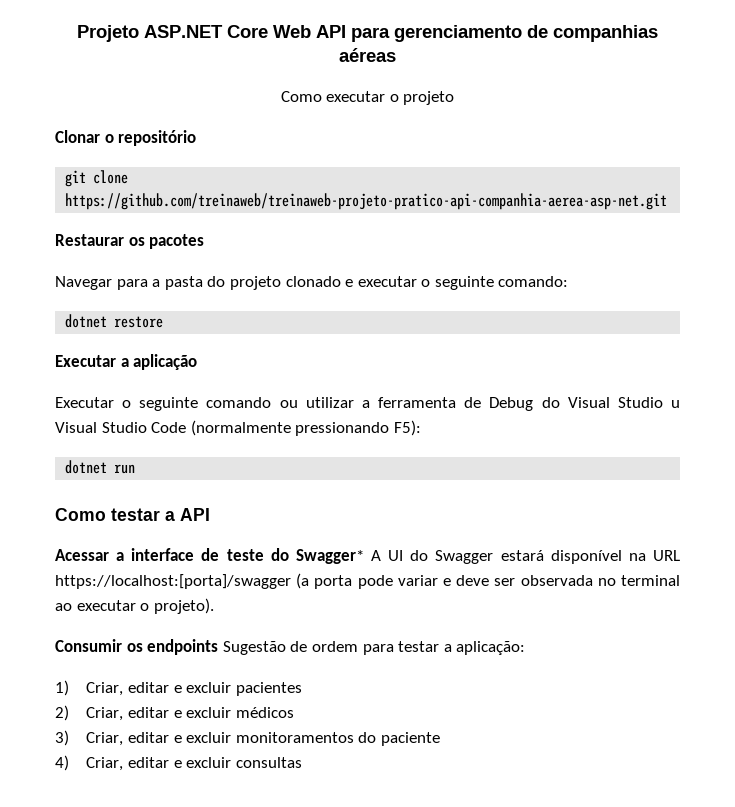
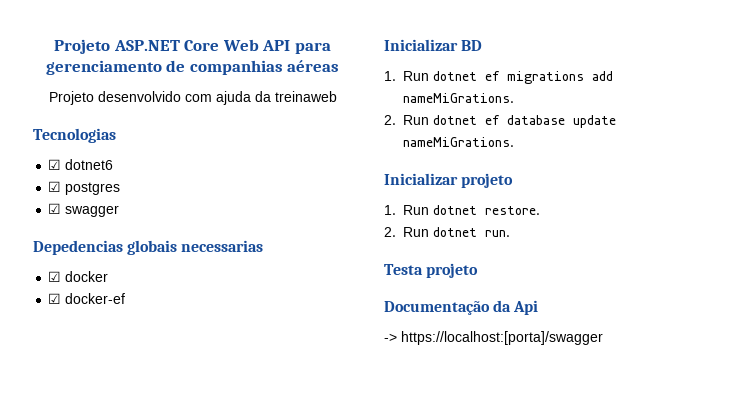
- Como executar o projeto
- Clonar o repositório
- git clone https://github.com/treinaweb/treinaweb-projeto-pratico-api-companhia-aerea-asp-net.git
- Restaurar os pacotes
- Navegar para a pasta do projeto clonado e executar o seguinte comando:
- dotnet restore
- Executar a aplicação
- Executar o seguinte comando ou utilizar a ferramenta de Debug do Visual Studio u Visual Studio Code (normalmente pressionando F5):
- dotnet run
- Como testar a API
- Acessar a interface de teste do Swagger* A UI do Swagger estará disponível na URL https://localhost:[porta]/swagger (a porta pode variar e deve ser observada no terminal ao executar o projeto).
- Consumir os endpoints Sugestão de ordem para testar a aplicação:
- 1) Criar, editar e excluir pacientes
- 2) Criar, editar e excluir médicos
- 3) Criar, editar e excluir monitoramentos do paciente
- 4) Criar, editar e excluir consultas
+ Projeto desenvolvido com ajuda da treinaweb
+ Tecnologias
+ ☑ dotnet6
+ ☑ postgres
+ ☑ swagger
+ Depedencias globais necessarias
+ ☑ docker
+ ☑ docker-ef
+ Inicializar BD
+ 1. Run dotnet ef migrations add nameMiGrations.
+ 2. Run dotnet ef database update nameMiGrations.
+ Inicializar projeto
+ 1. Run dotnet restore.
+ 2. Run dotnet run.
+ Testa projeto
+ Documentação da Api
+ -> https://localhost:[porta]/swagger

